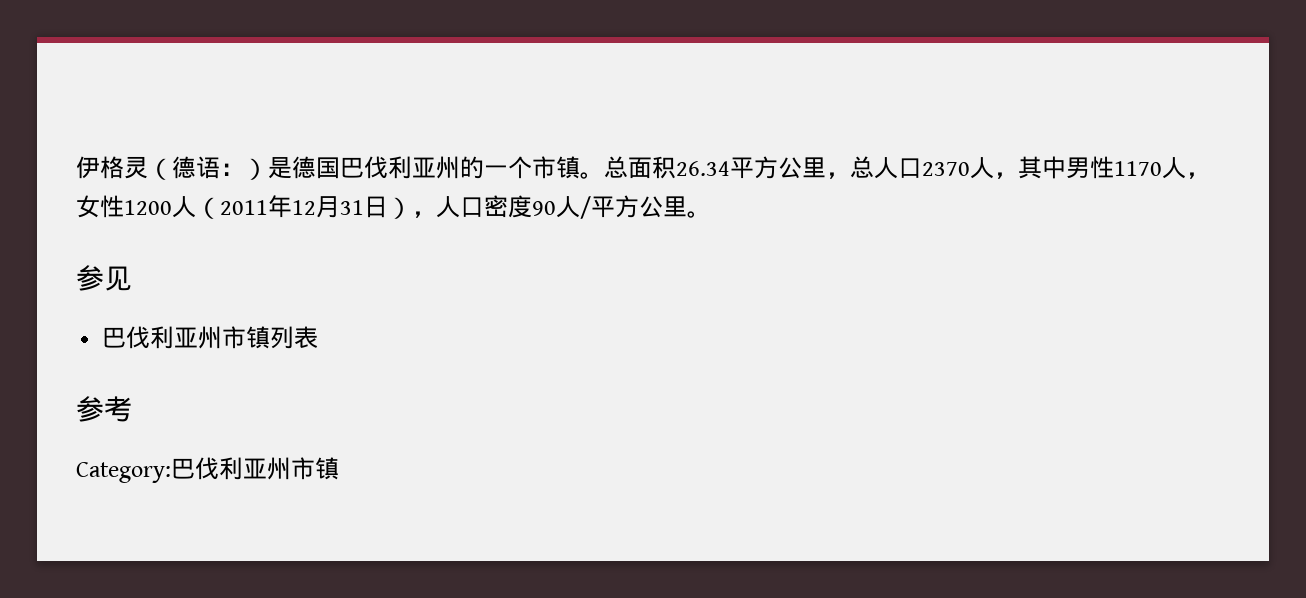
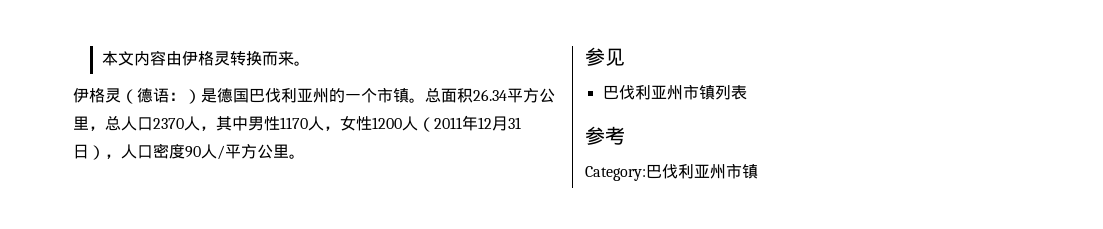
+ 本文内容由伊格灵转换而来。

